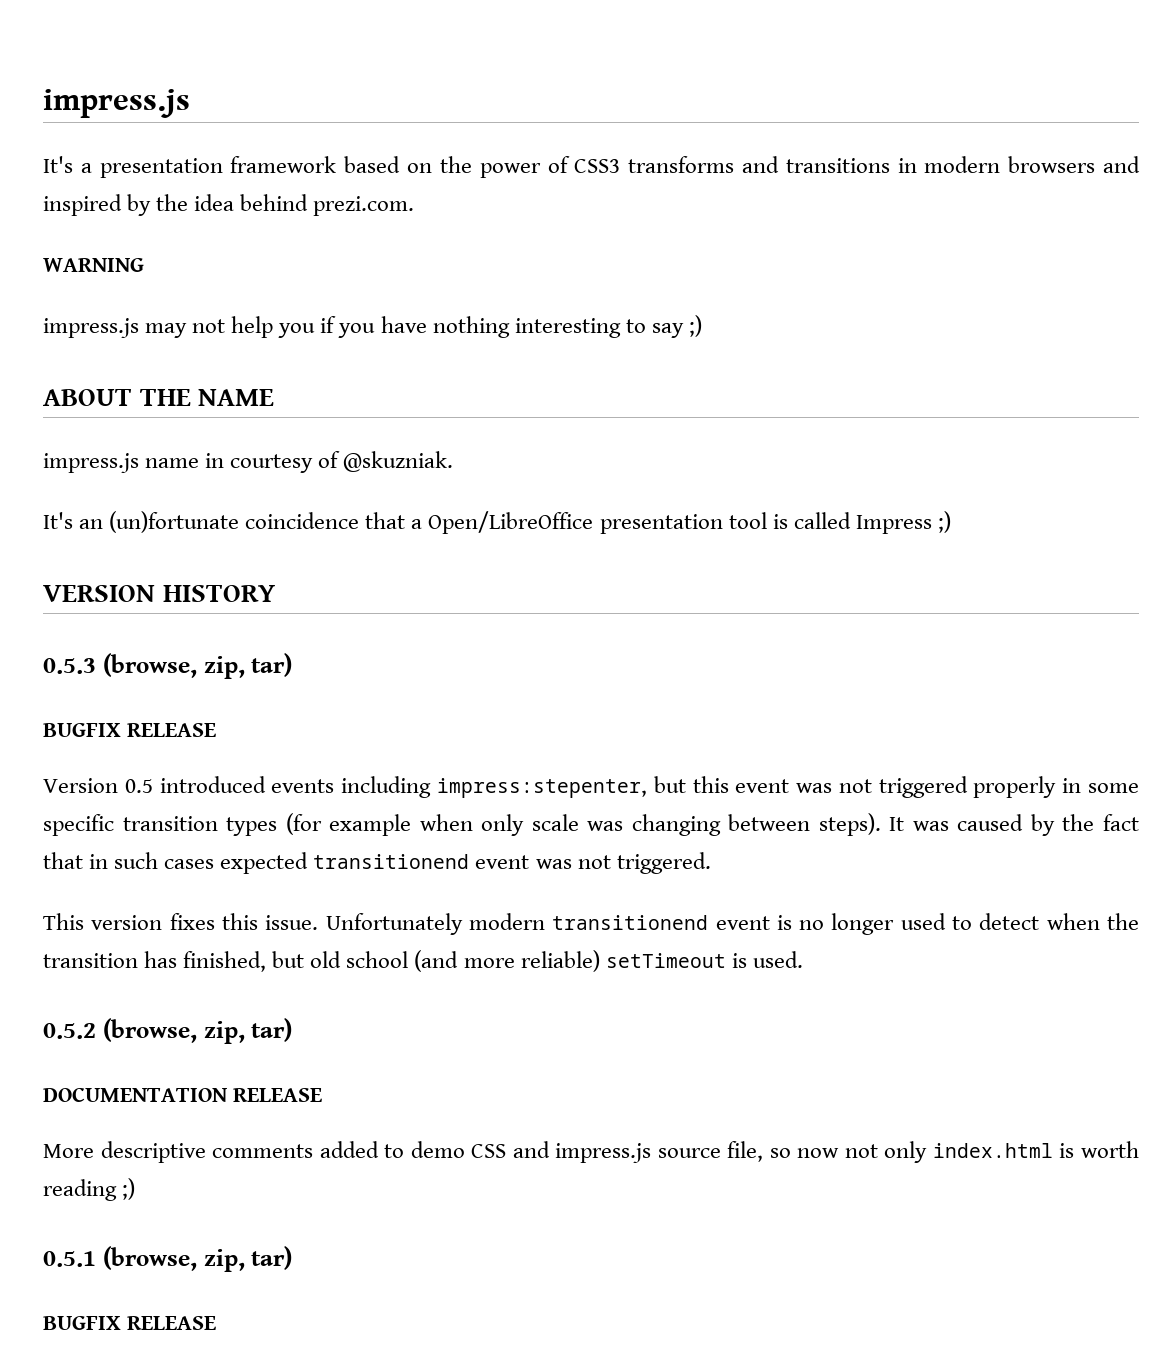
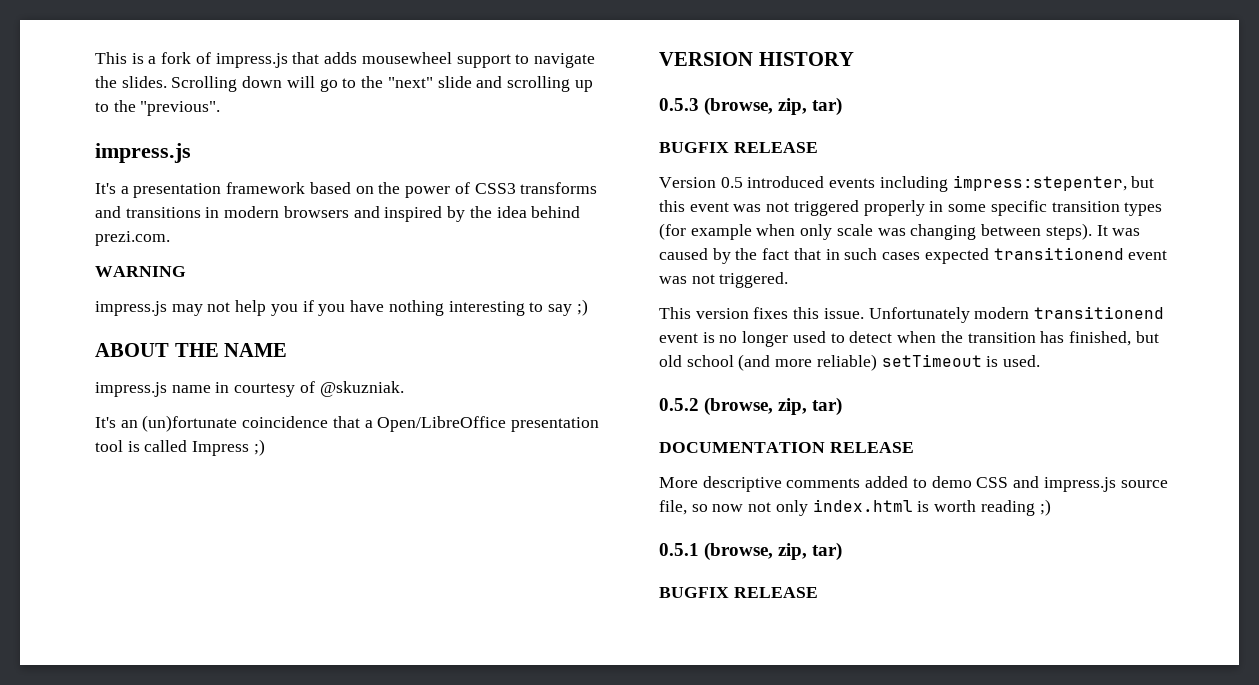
+ This is a fork of impress.js that adds mousewheel support to navigate the slides. Scrolling down will go to the "next" slide and scrolling up to the "previous".

